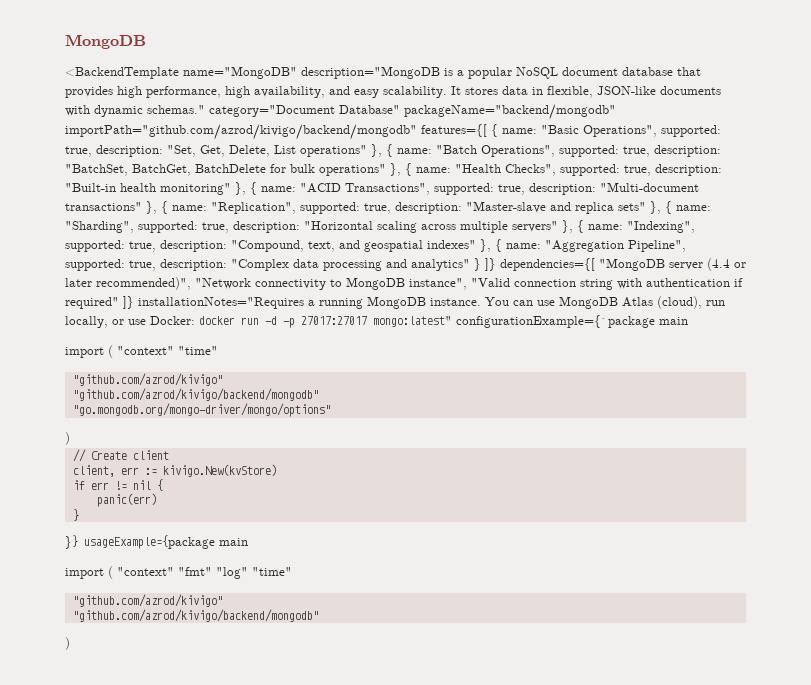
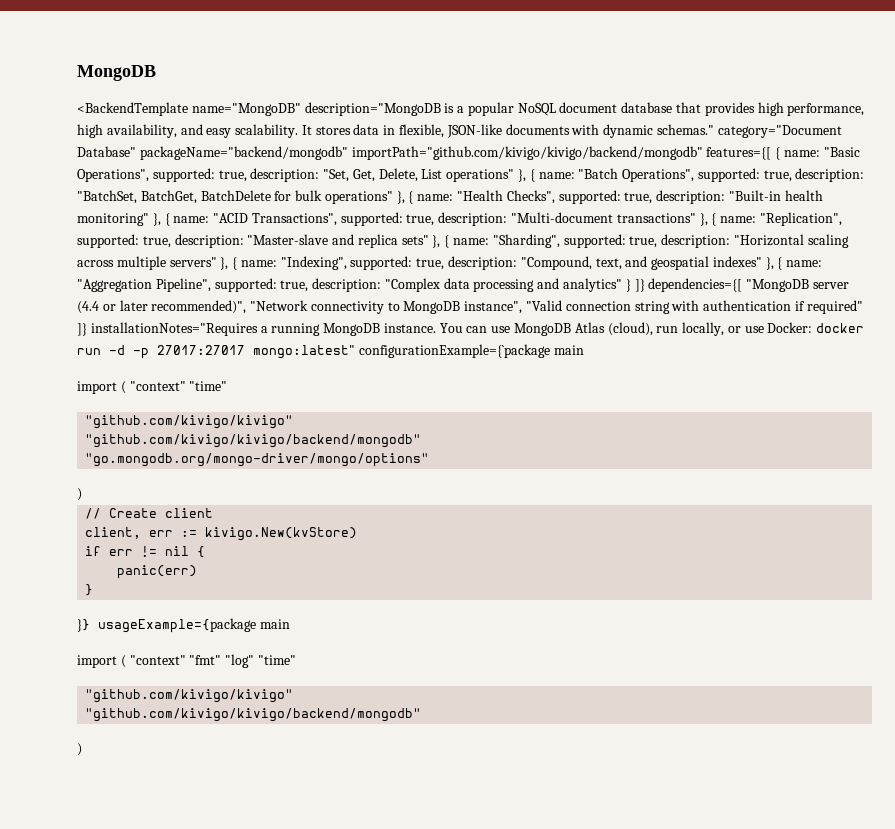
- It stores data in flexible, JSON-like documents with dynamic schemas." category="Document Database" packageName="backend/mongodb" importPath="github.com/azrod/kivigo/backend/mongodb" features={[ { name:
+ It stores data in flexible, JSON-like documents with dynamic schemas." category="Document Database" packageName="backend/mongodb" importPath="github.com/kivigo/kivigo/backend/mongodb" features={[ { name:
  import ( "context" "time"
- "github.com/azrod/kivigo"
- "github.com/azrod/kivigo/backend/mongodb"
+ "github.com/kivigo/kivigo"
+ "github.com/kivigo/kivigo/backend/mongodb"
  import ( "context" "fmt" "log" "time"
- "github.com/azrod/kivigo"
- "github.com/azrod/kivigo/backend/mongodb"
+ "github.com/kivigo/kivigo"
+ "github.com/kivigo/kivigo/backend/mongodb"

